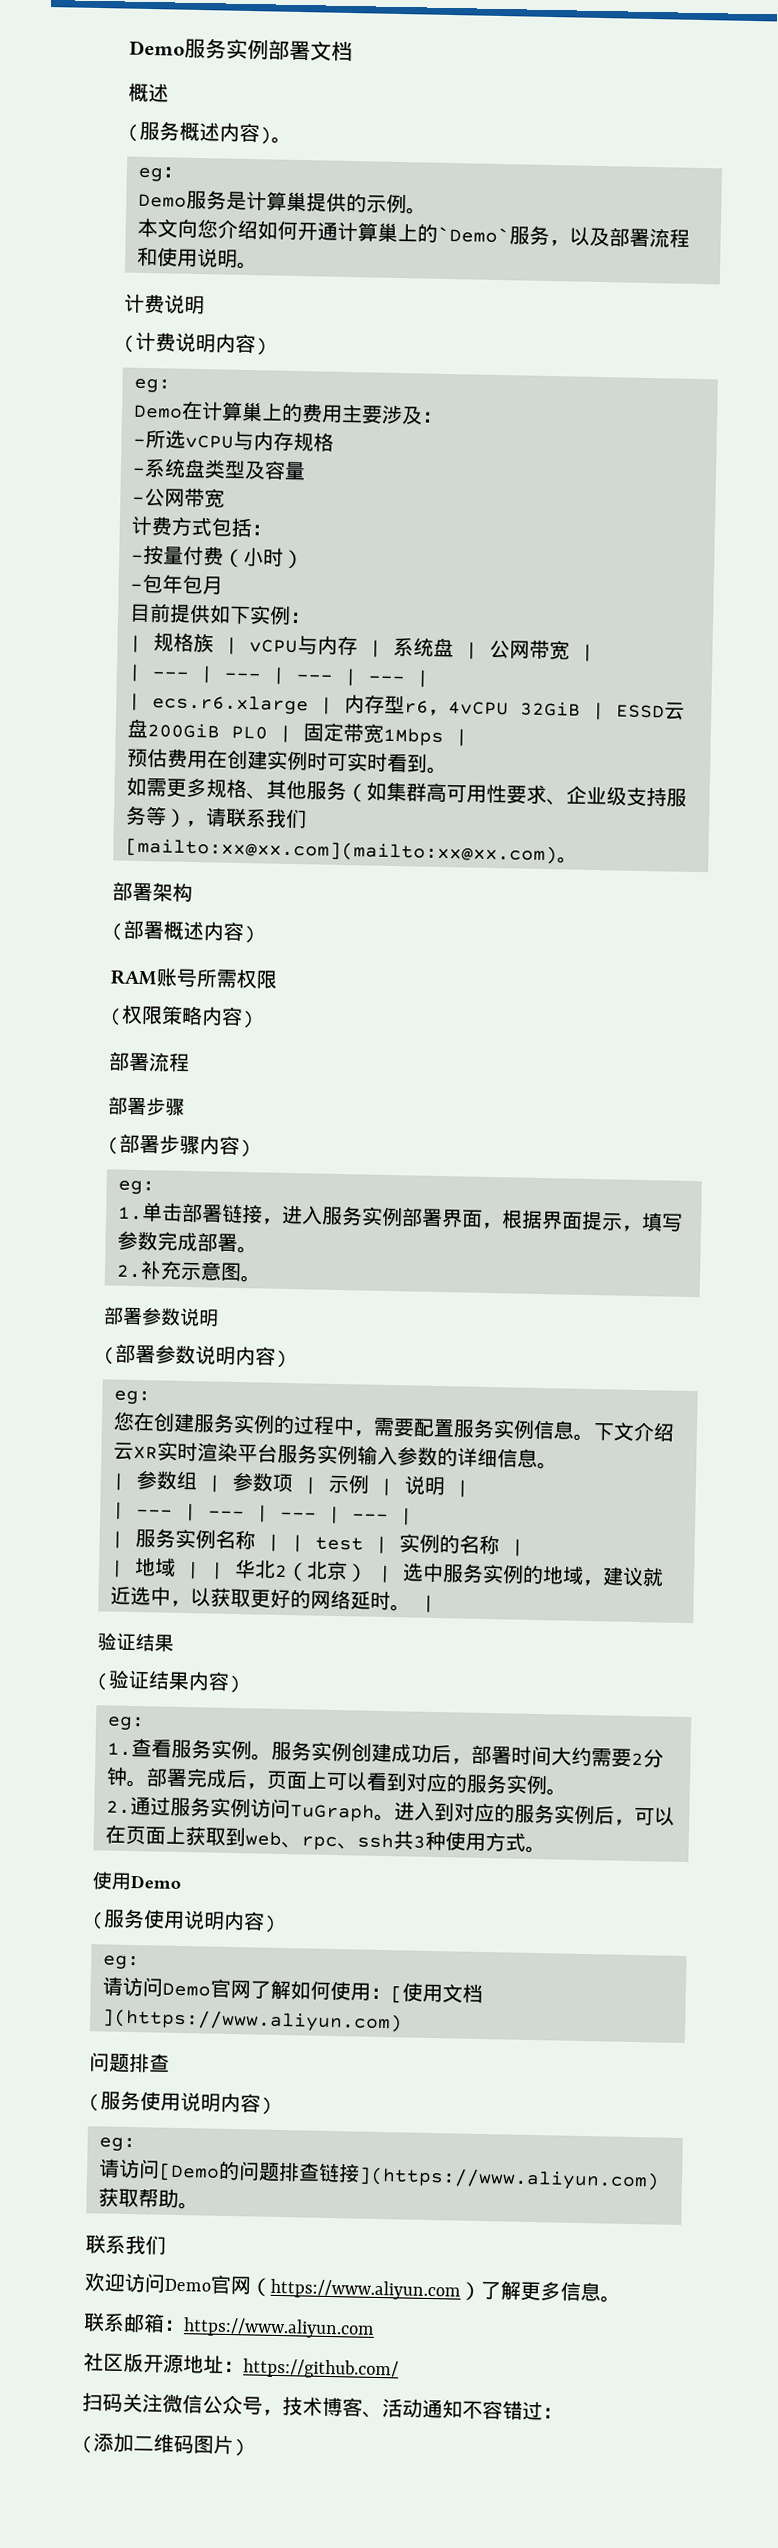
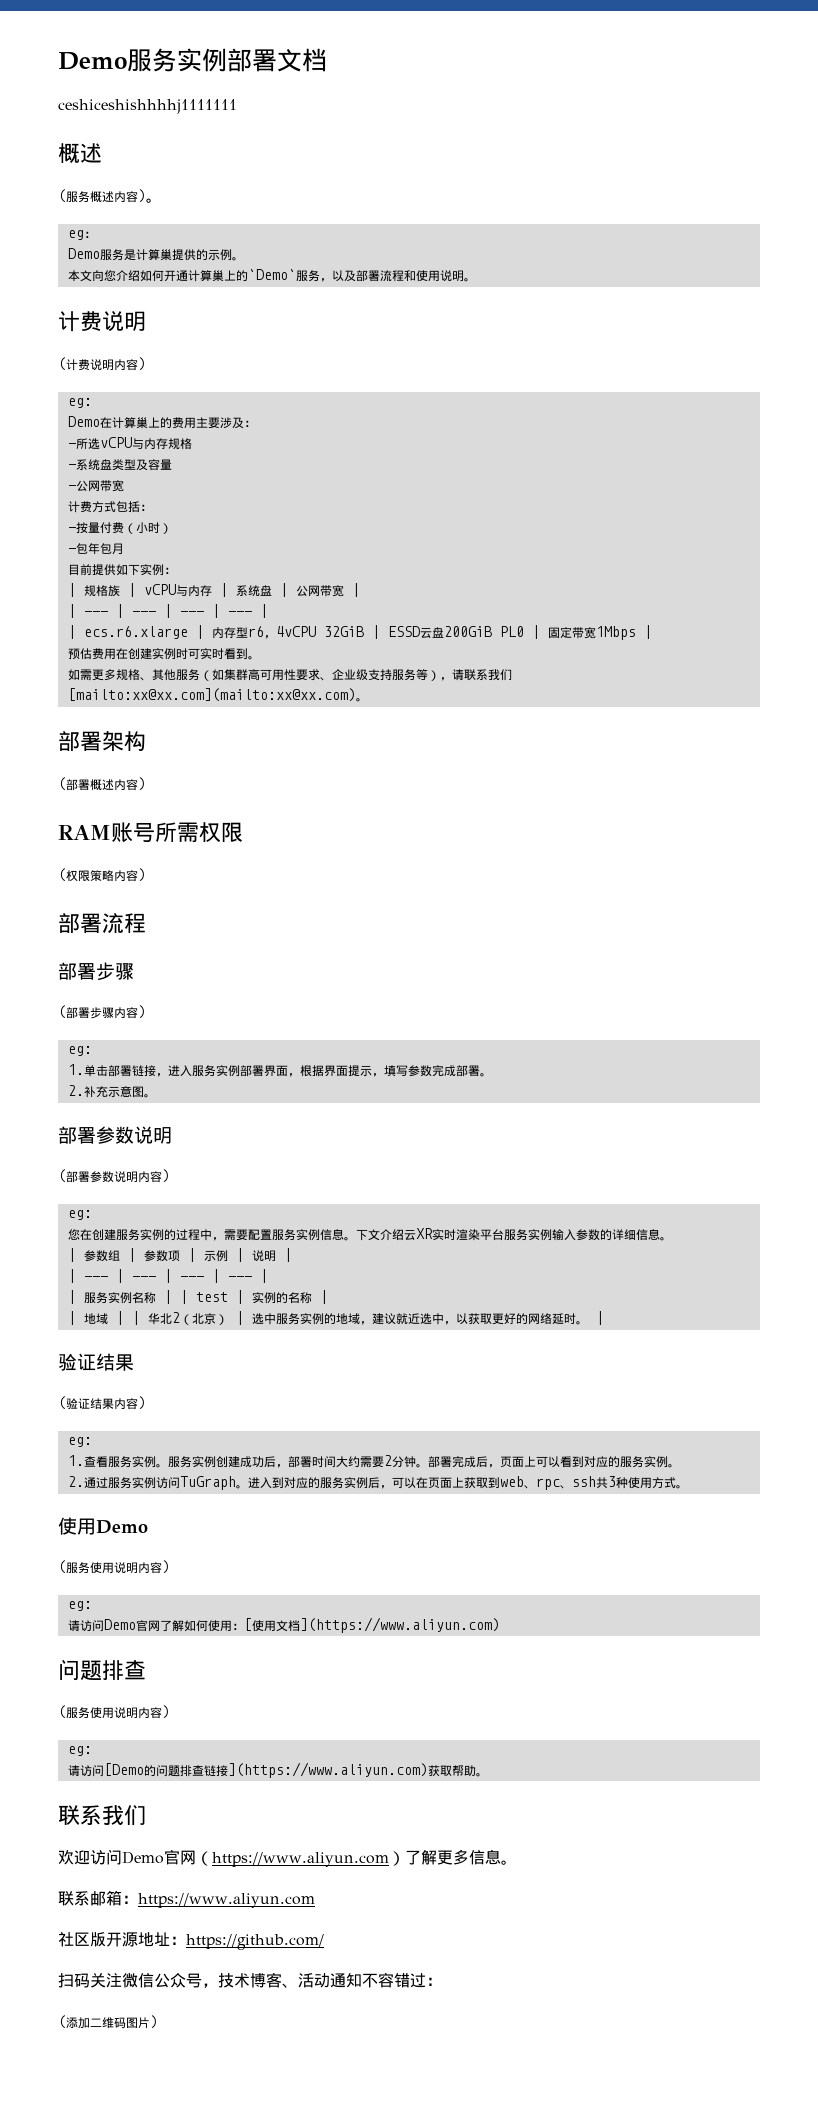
+ ceshiceshishhhhj1111111

